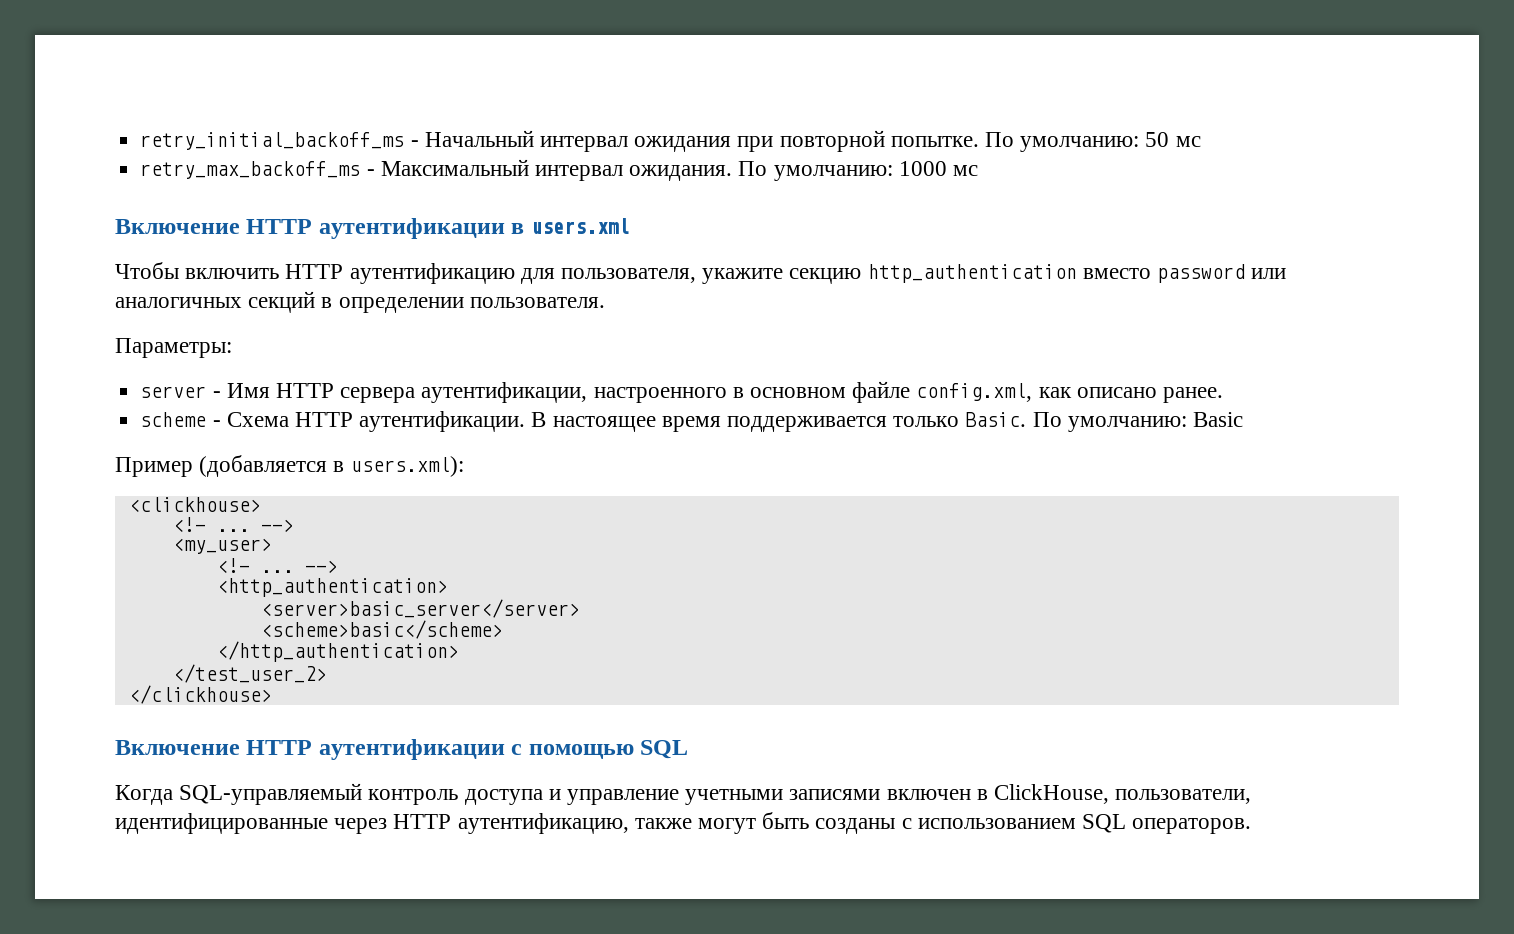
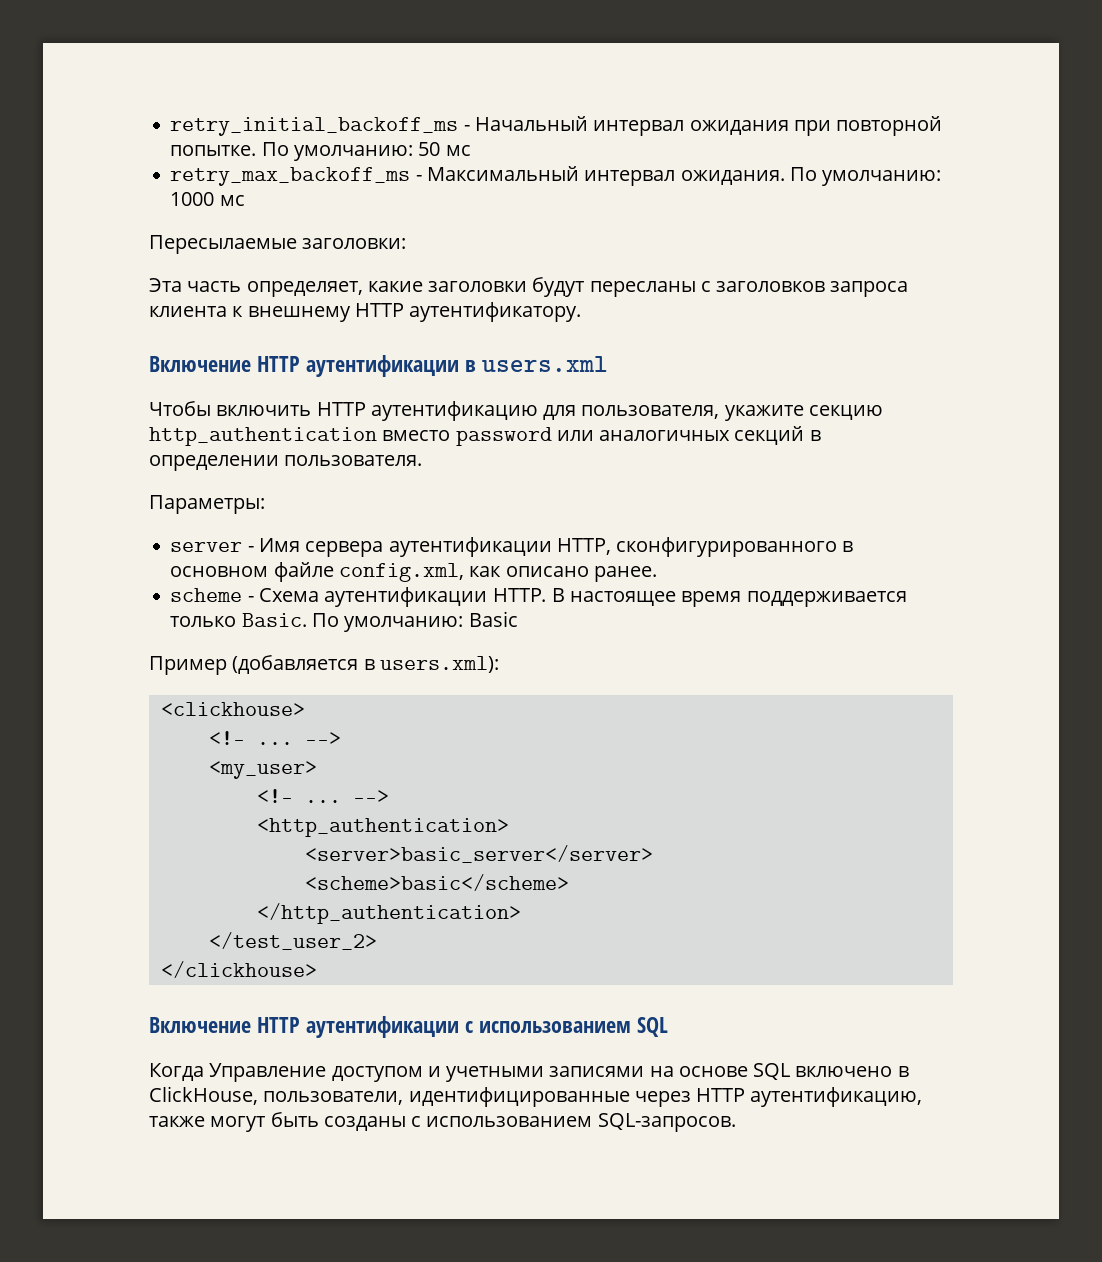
+ Пересылаемые заголовки:
+ Эта часть определяет, какие заголовки будут пересланы с заголовков запроса клиента к внешнему HTTP аутентификатору.
- server - Имя HTTP сервера аутентификации, настроенного в основном файле config.xml, как описано ранее.
+ server - Имя сервера аутентификации HTTP, сконфигурированного в основном файле config.xml, как описано ранее.
- scheme - Схема HTTP аутентификации.
+ scheme - Схема аутентификации HTTP.
- Включение HTTP аутентификации с помощью SQL
+ Включение HTTP аутентификации с использованием SQL
- Когда SQL-управляемый контроль доступа и управление учетными записями включен в ClickHouse, пользователи, идентифицированные через HTTP аутентификацию, также могут быть созданы с использованием SQL операторов.
+ Когда Управление доступом и учетными записями на основе SQL включено в ClickHouse, пользователи, идентифицированные через HTTP аутентификацию, также могут быть созданы с использованием SQL-запросов.

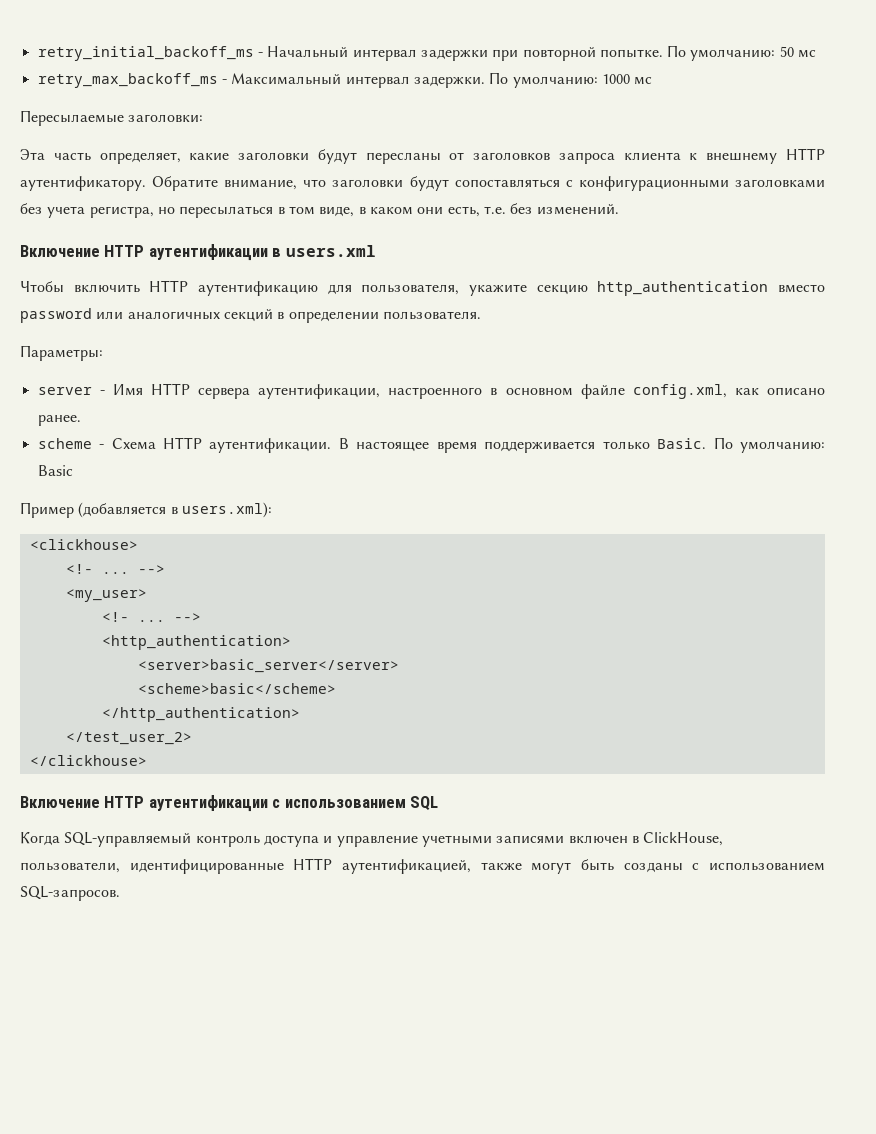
- retry_initial_backoff_ms - Начальный интервал ожидания при повторной попытке.
+ retry_initial_backoff_ms - Начальный интервал задержки при повторной попытке.
- retry_max_backoff_ms - Максимальный интервал ожидания.
+ retry_max_backoff_ms - Максимальный интервал задержки.
- Эта часть определяет, какие заголовки будут пересланы с заголовков запроса клиента к внешнему HTTP аутентификатору.
+ Эта часть определяет, какие заголовки будут пересланы от заголовков запроса клиента к внешнему HTTP аутентификатору. Обратите внимание, что заголовки будут сопоставляться с конфигурационными заголовками без учета регистра, но пересылаться в том виде, в каком они есть, т.е. без изменений.
- server - Имя сервера аутентификации HTTP, сконфигурированного в основном файле config.xml, как описано ранее.
+ server - Имя HTTP сервера аутентификации, настроенного в основном файле config.xml, как описано ранее.
- scheme - Схема аутентификации HTTP.
+ scheme - Схема HTTP аутентификации.
- Когда Управление доступом и учетными записями на основе SQL включено в ClickHouse, пользователи, идентифицированные через HTTP аутентификацию, также могут быть созданы с использованием SQL-запросов.
+ Когда SQL-управляемый контроль доступа и управление учетными записями включен в ClickHouse, пользователи, идентифицированные HTTP аутентификацией, также могут быть созданы с использованием SQL-запросов.

